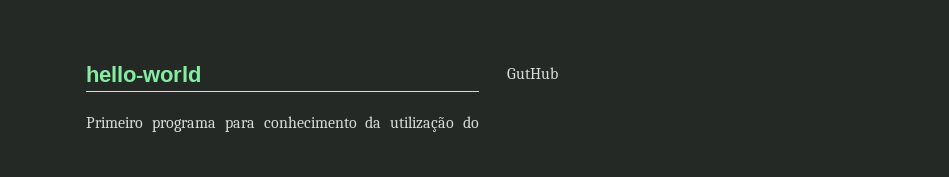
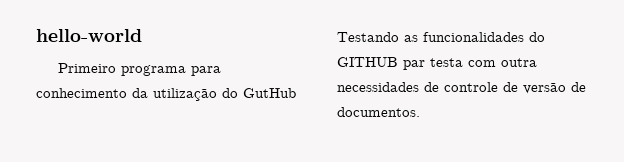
- Primeiro programa para conhecimento da utilização do GutHub
+ Primeiro programa para conhecimento da utilização do GutHub Testando as funcionalidades do GITHUB par testa com outra necessidades de controle de versão de documentos.

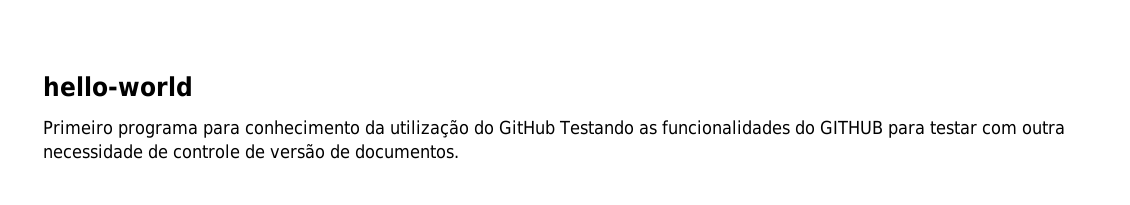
- Primeiro programa para conhecimento da utilização do GutHub Testando as funcionalidades do GITHUB par testa com outra necessidades de controle de versão de documentos.
+ Primeiro programa para conhecimento da utilização do GitHub Testando as funcionalidades do GITHUB para testar com outra necessidade de controle de versão de documentos.

